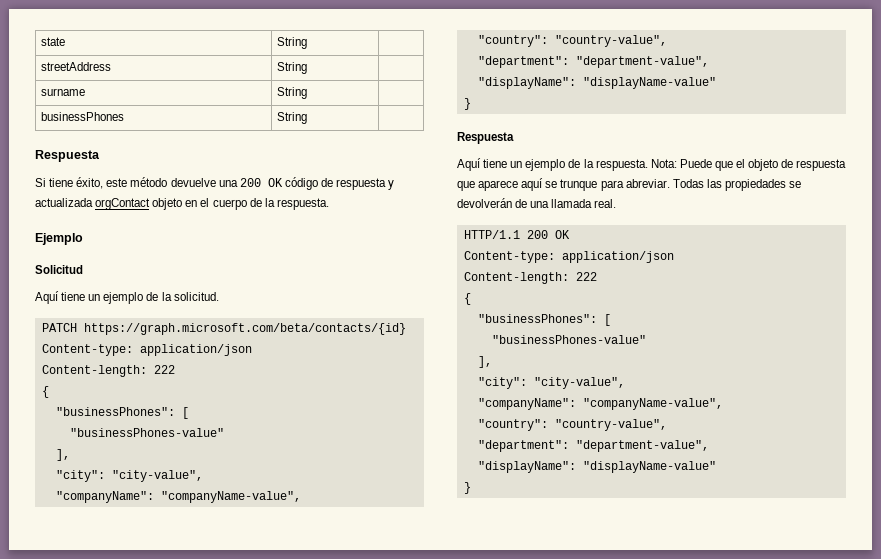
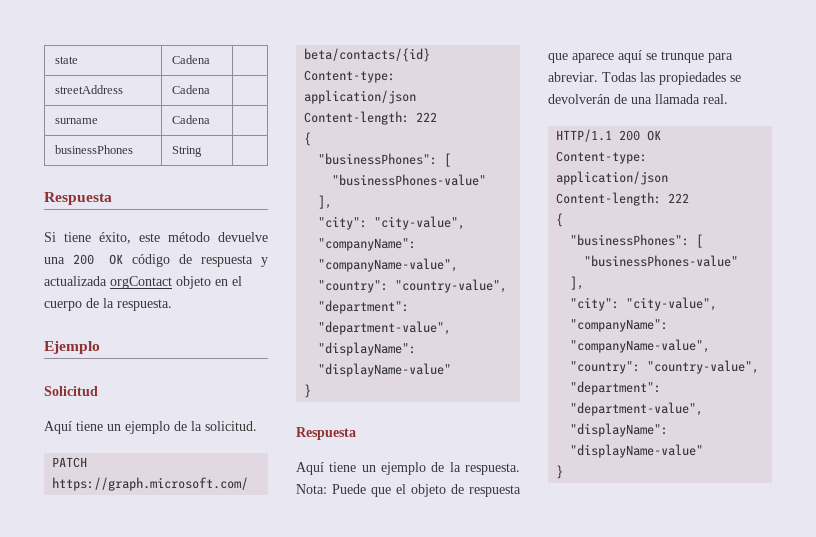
- state | String |
+ state | Cadena |
- streetAddress | String |
+ streetAddress | Cadena |
- surname | String |
+ surname | Cadena |

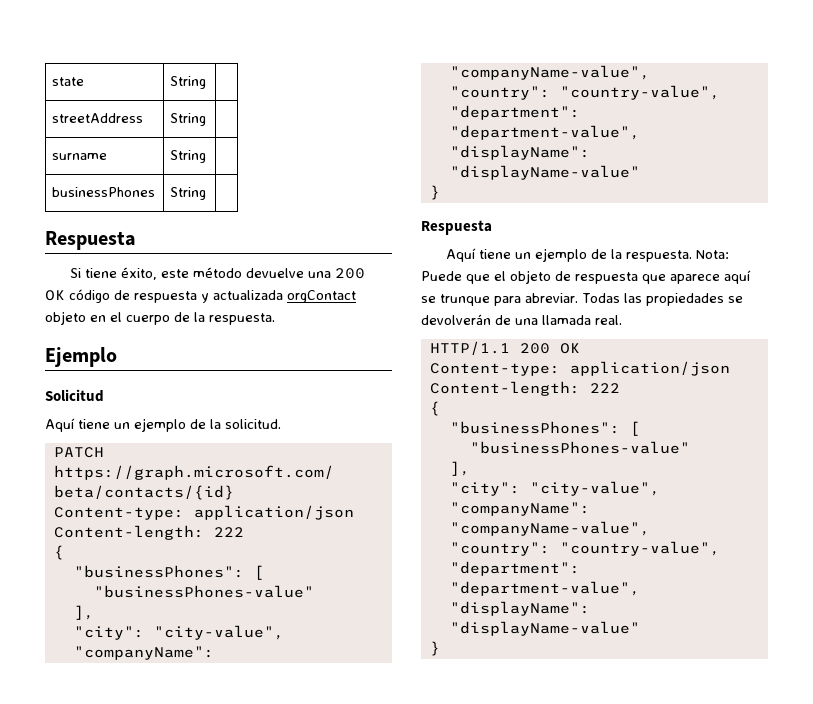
- state | Cadena |
+ state | String |
- streetAddress | Cadena |
+ streetAddress | String |
- surname | Cadena |
+ surname | String |

